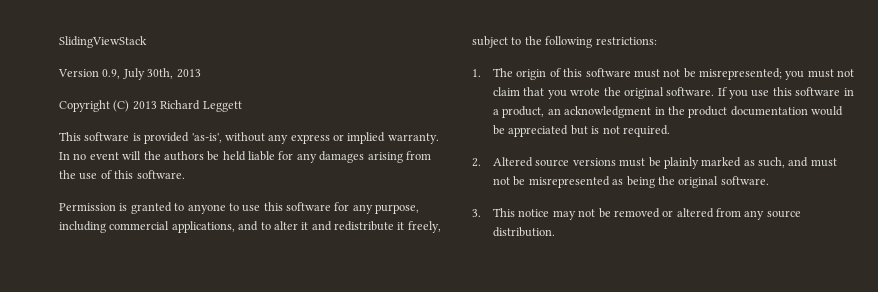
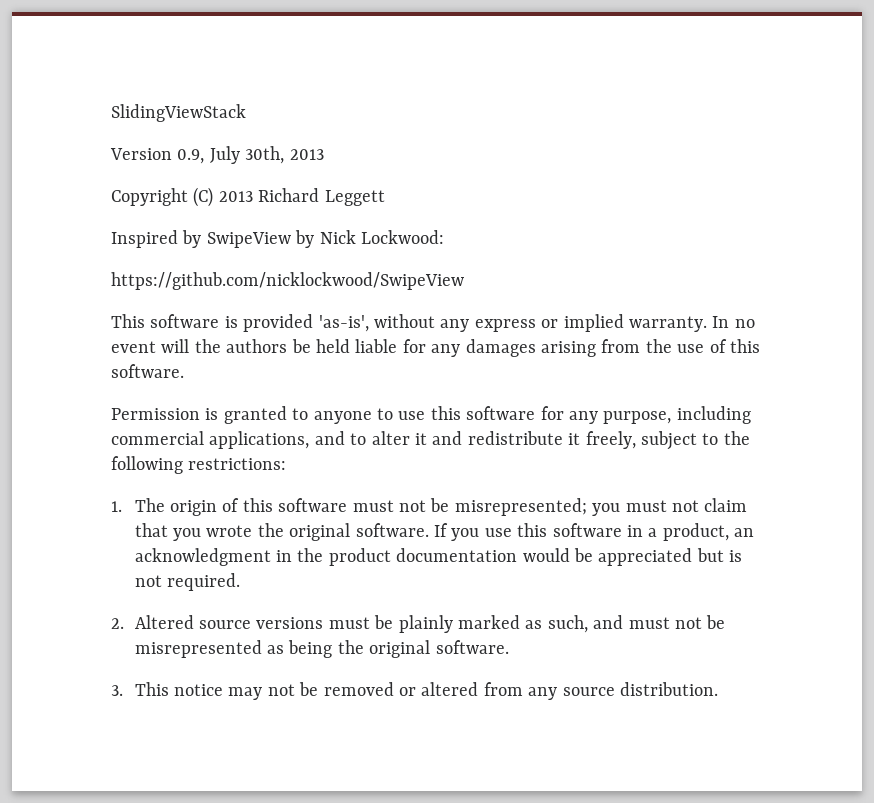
+ Inspired by SwipeView by Nick Lockwood:
+ https://github.com/nicklockwood/SwipeView

